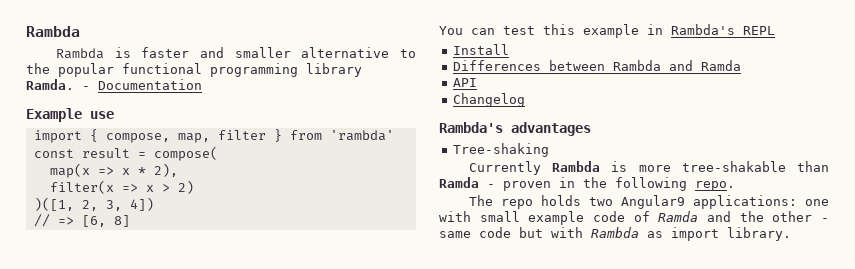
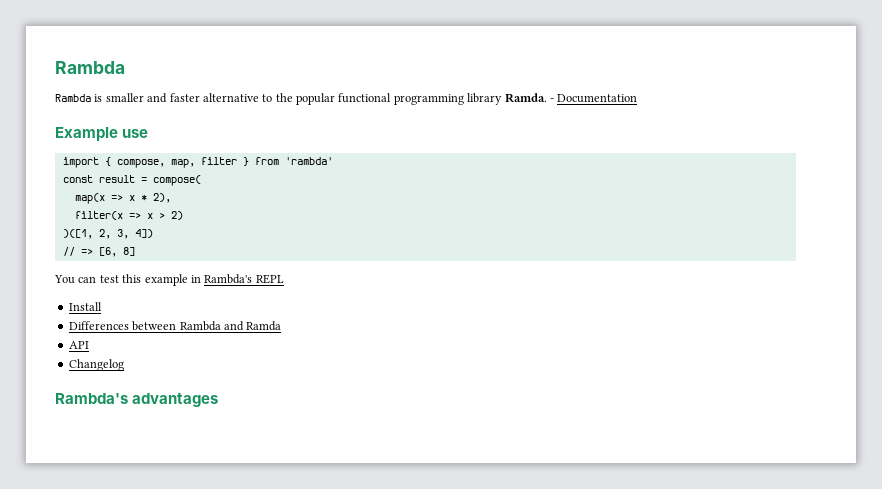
- Rambda is faster and smaller alternative to the popular functional programming library Ramda.
+ Rambda is smaller and faster alternative to the popular functional programming library Ramda.
- Tree-shaking
- Currently Rambda is more tree-shakable than Ramda - proven in the following repo.
- The repo holds two Angular9 applications: one with small example code of Ramda and the other - same code but with Rambda as import library.

